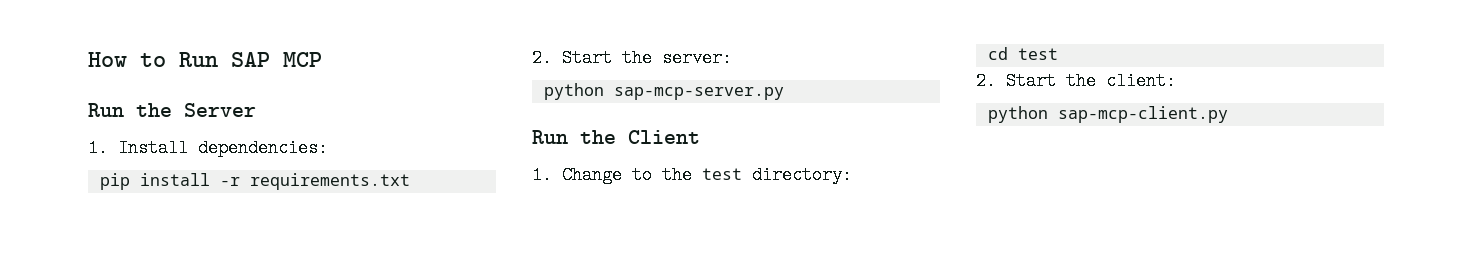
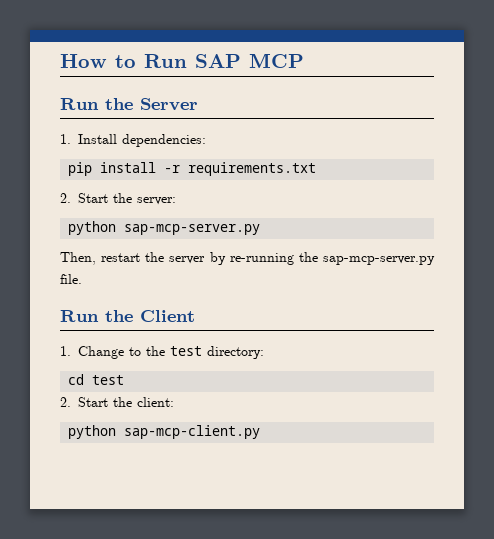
+ Then, restart the server by re-running the sap-mcp-server.py file.

